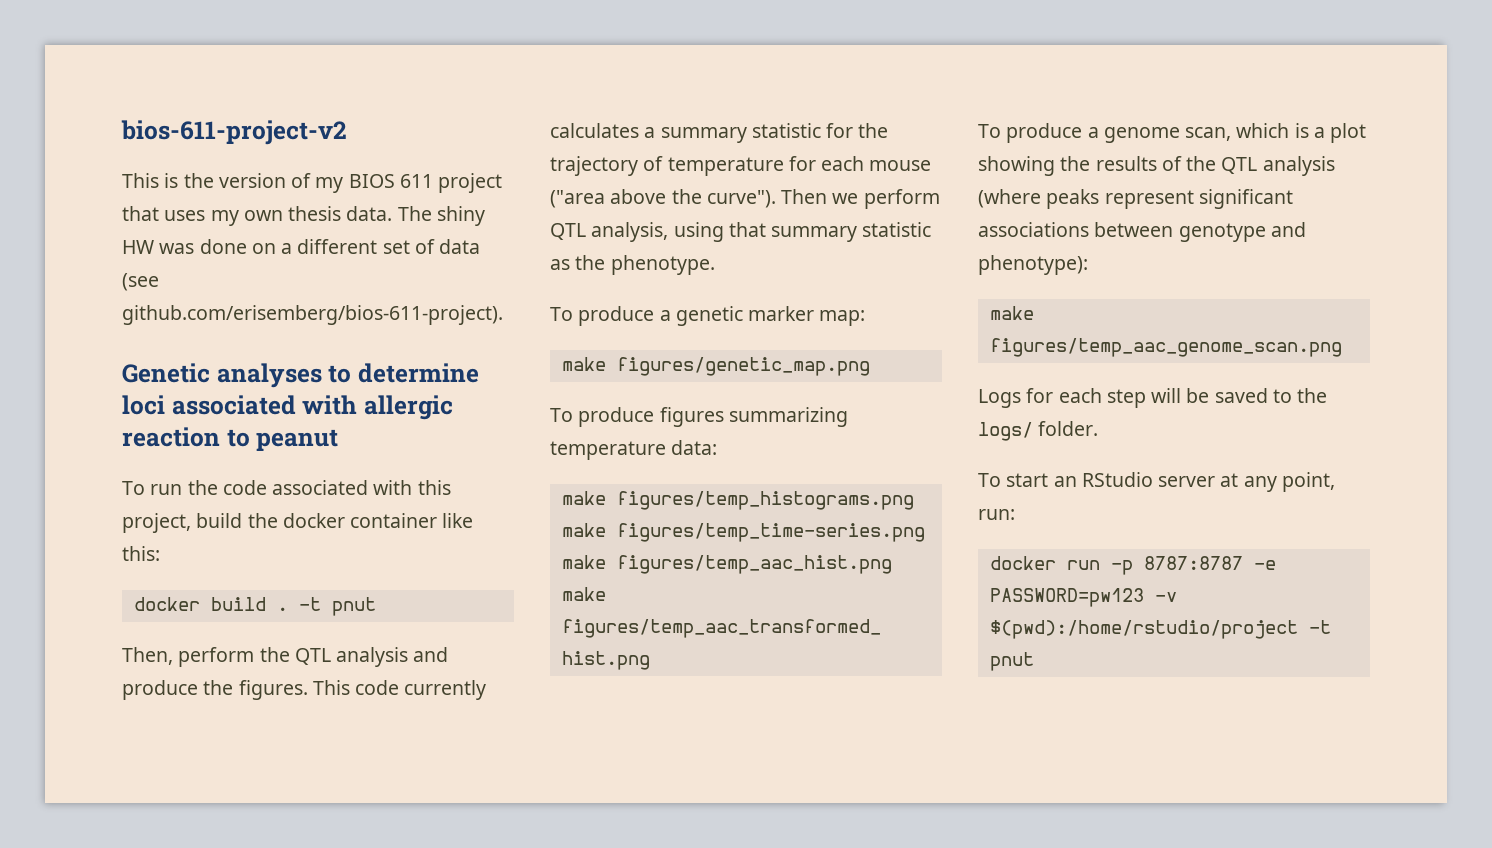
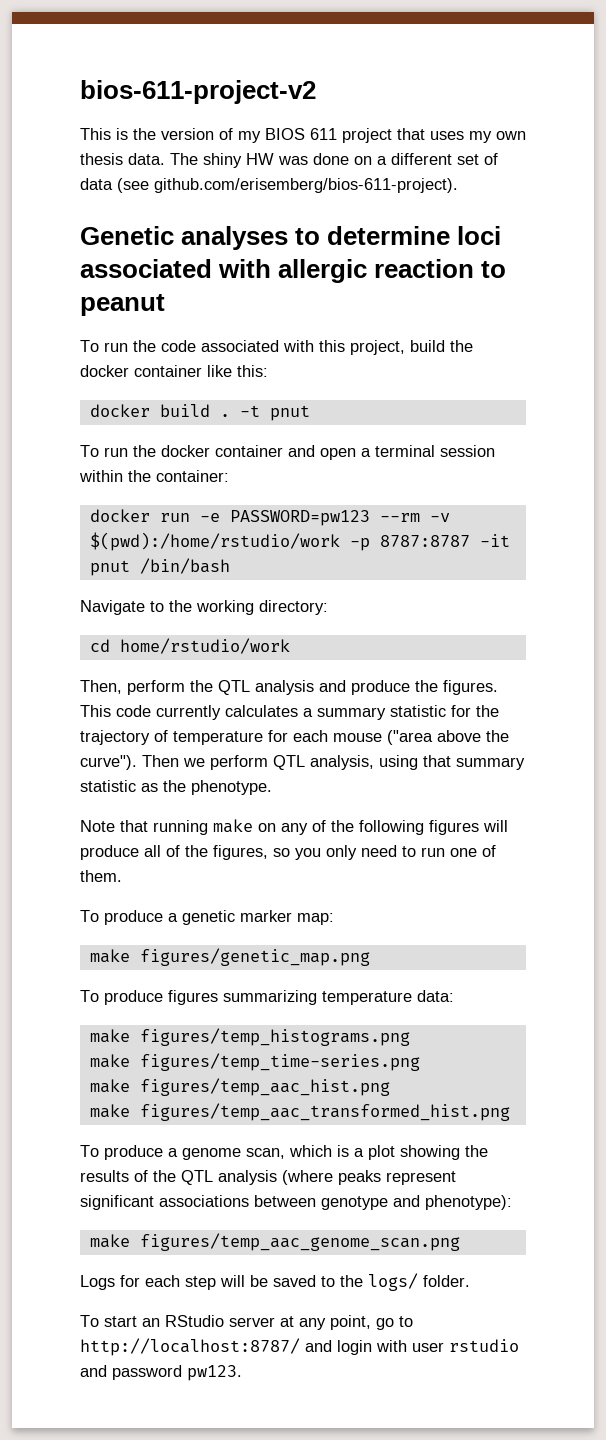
+ To run the docker container and open a terminal session within the container:
+ docker run -e PASSWORD=pw123 --rm -v $(pwd):/home/rstudio/work -p 8787:8787 -it pnut /bin/bash
+ Navigate to the working directory:
+ cd home/rstudio/work
+ Note that running make on any of the following figures will produce all of the figures, so you only need to run one of them.
- To start an RStudio server at any point, run:
- docker run -p 8787:8787 -e PASSWORD=pw123 -v $(pwd):/home/rstudio/project -t pnut
+ To start an RStudio server at any point, go to http://localhost:8787/ and login with user rstudio and password pw123.

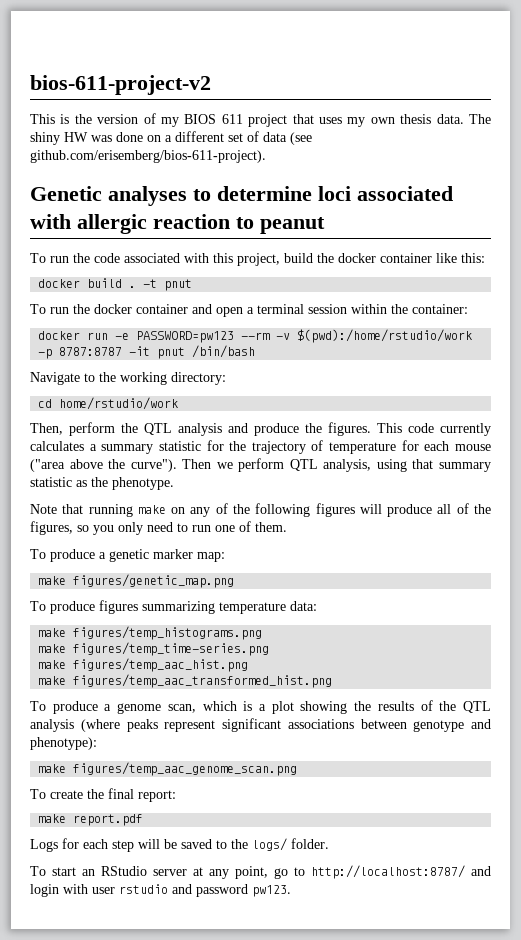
+ To create the final report:
+ make report.pdf

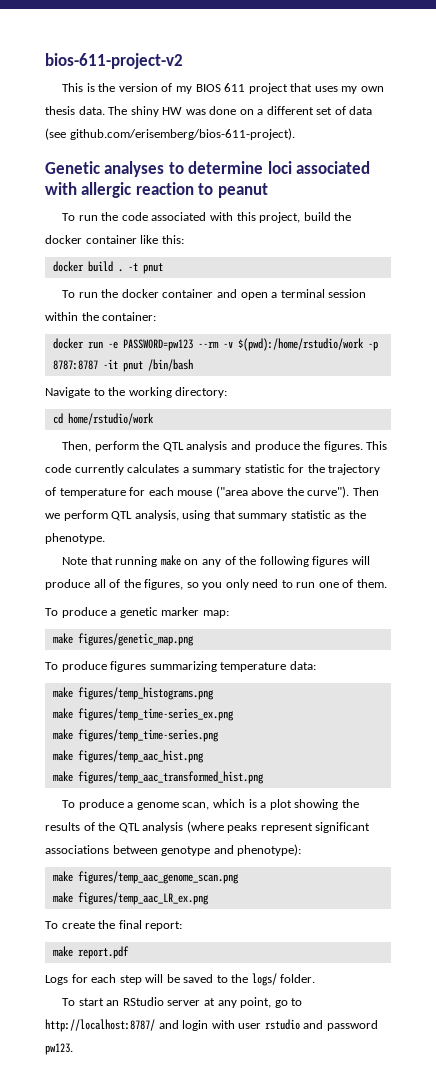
+ make figures/temp_time-series_ex.png
+ make figures/temp_aac_LR_ex.png

